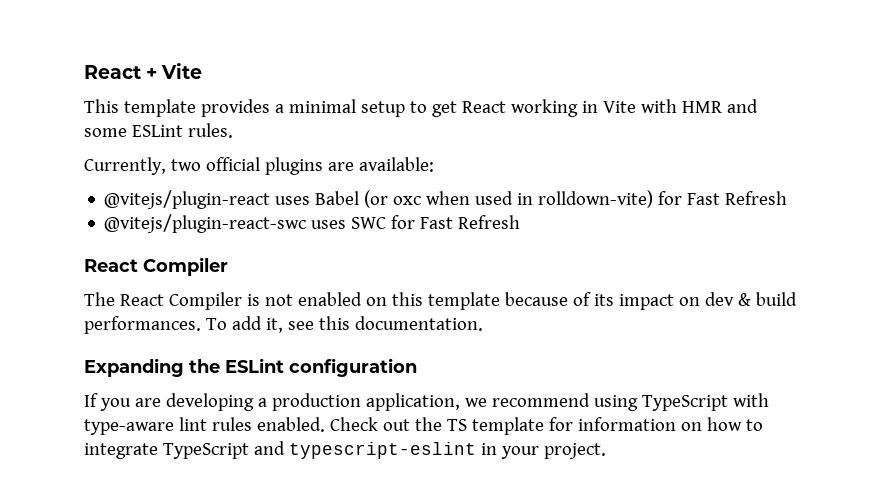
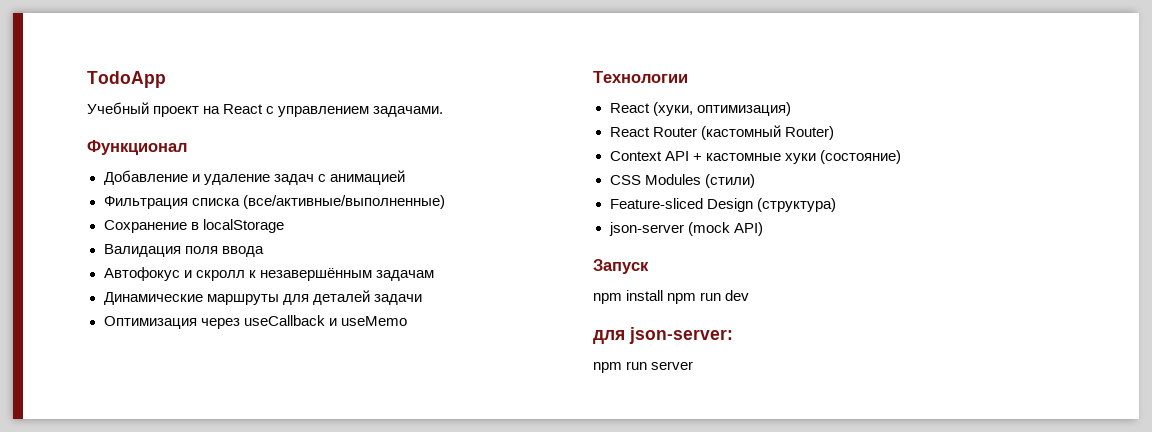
- React + Vite
- This template provides a minimal setup to get React working in Vite with HMR and some ESLint rules.
- Currently, two official plugins are available:
- @vitejs/plugin-react uses Babel (or oxc when used in rolldown-vite) for Fast Refresh
- @vitejs/plugin-react-swc uses SWC for Fast Refresh
- React Compiler
- The React Compiler is not enabled on this template because of its impact on dev & build performances. To add it, see this documentation.
- Expanding the ESLint configuration
- If you are developing a production application, we recommend using TypeScript with type-aware lint rules enabled. Check out the TS template for information on how to integrate TypeScript and typescript-eslint in your project.
+ TodoApp
+ Учебный проект на React с управлением задачами.
+ Функционал
+ Добавление и удаление задач с анимацией
+ Фильтрация списка (все/активные/выполненные)
+ Сохранение в localStorage
+ Валидация поля ввода
+ Автофокус и скролл к незавершённым задачам
+ Динамические маршруты для деталей задачи
+ Оптимизация через useCallback и useMemo
+ Технологии
+ React (хуки, оптимизация)
+ React Router (кастомный Router)
+ Context API + кастомные хуки (состояние)
+ CSS Modules (стили)
+ Feature-sliced Design (структура)
+ json-server (mock API)
+ Запуск
+ npm install npm run dev
+ для json-server:
+ npm run server

